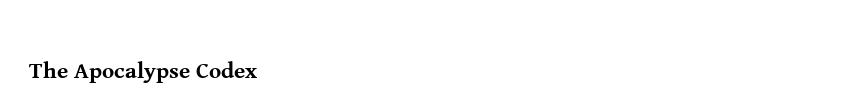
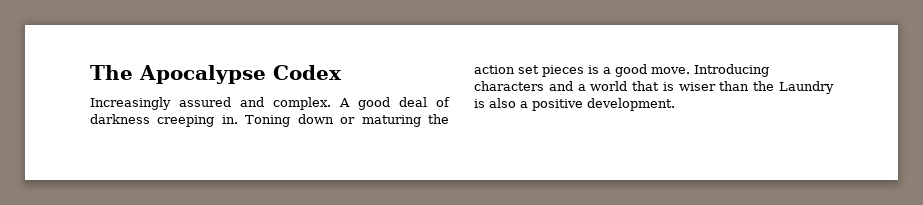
+ Increasingly assured and complex. A good deal of darkness creeping in. Toning down or maturing the action set pieces is a good move. Introducing characters and a world that is wiser than the Laundry is also a positive development.

